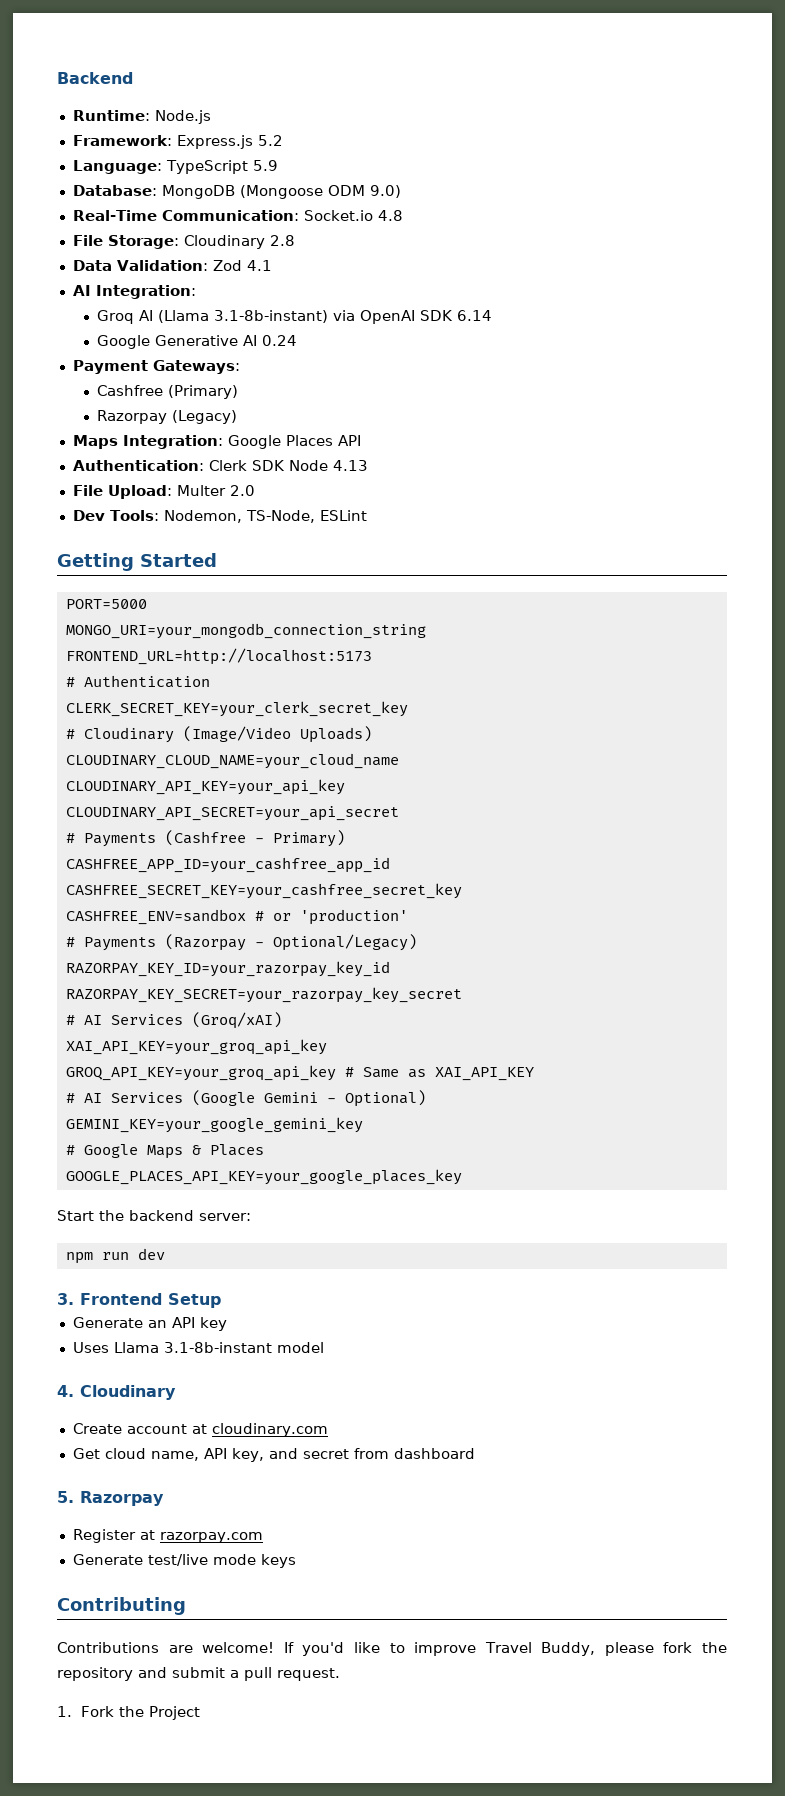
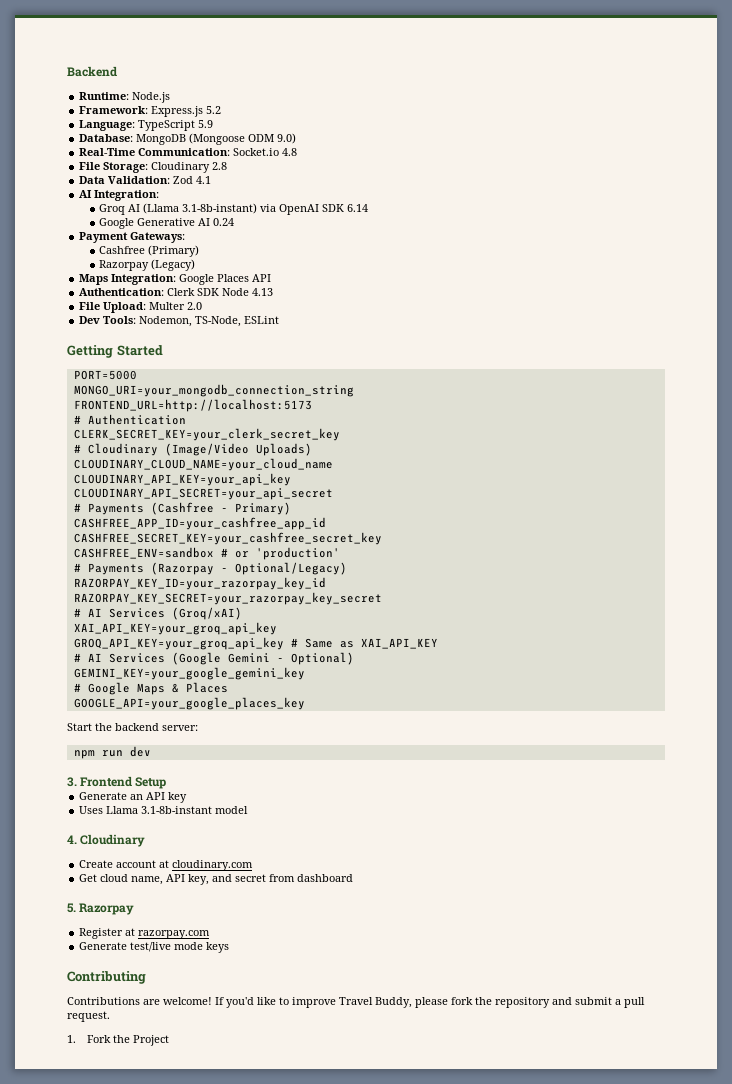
- GOOGLE_PLACES_API_KEY=your_google_places_key
+ GOOGLE_API=your_google_places_key

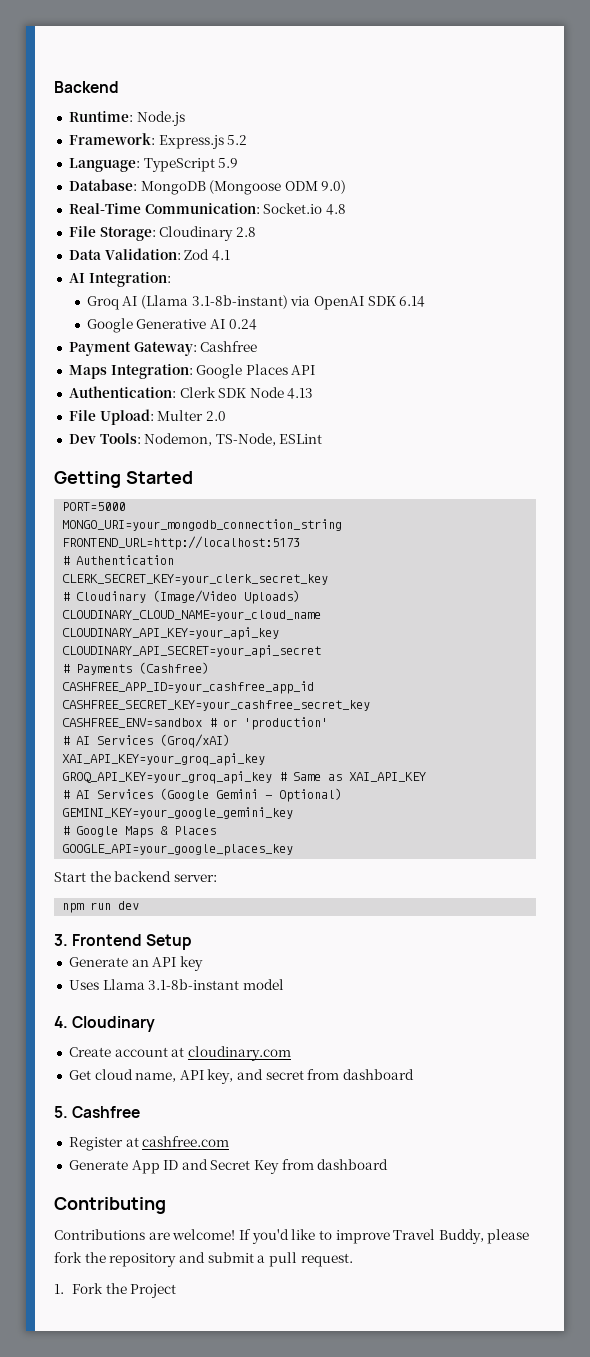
- Payment Gateways:
- Cashfree (Primary)
- Razorpay (Legacy)
+ Payment Gateway: Cashfree
- # Payments (Cashfree - Primary)
+ # Payments (Cashfree)
- # Payments (Razorpay - Optional/Legacy)
- RAZORPAY_KEY_ID=your_razorpay_key_id
- RAZORPAY_KEY_SECRET=your_razorpay_key_secret
- 5. Razorpay
+ 5. Cashfree
- Register at razorpay.com
- Generate test/live mode keys
+ Register at cashfree.com
+ Generate App ID and Secret Key from dashboard

